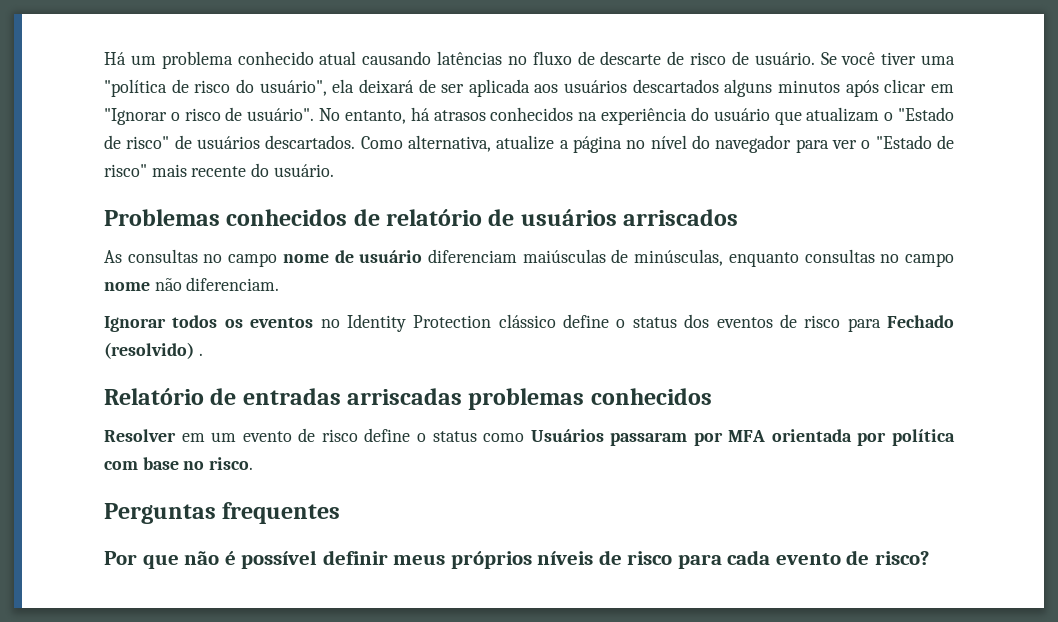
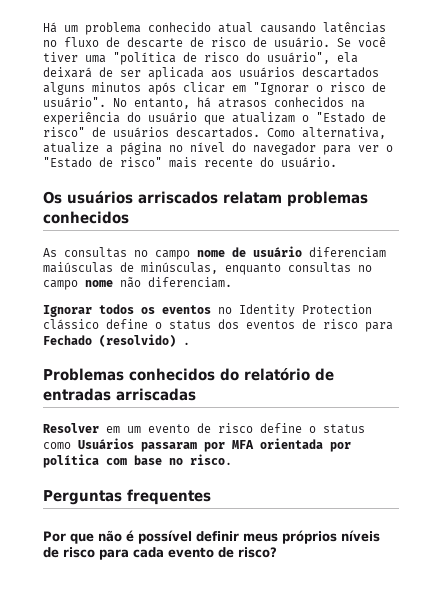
- Problemas conhecidos de relatório de usuários arriscados
+ Os usuários arriscados relatam problemas conhecidos
- Relatório de entradas arriscadas problemas conhecidos
+ Problemas conhecidos do relatório de entradas arriscadas

